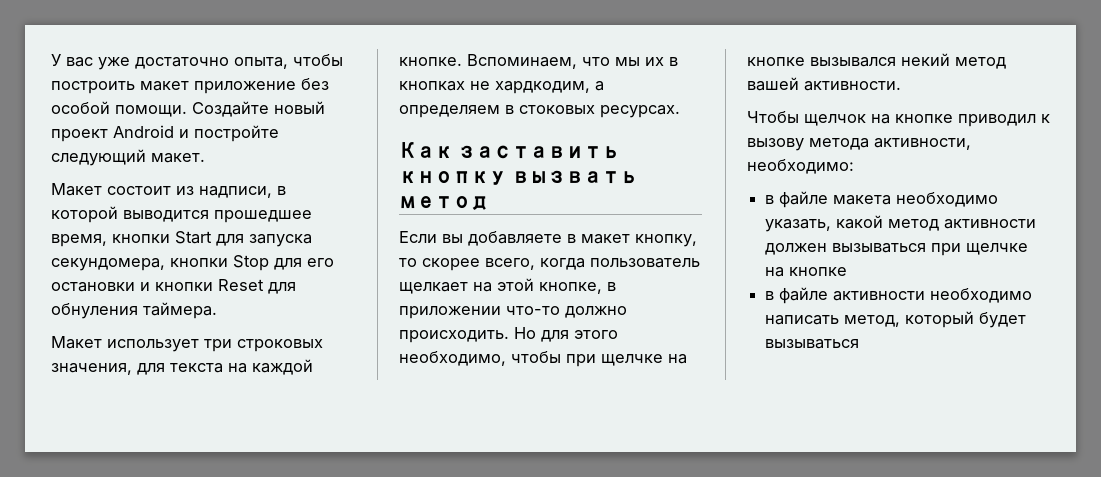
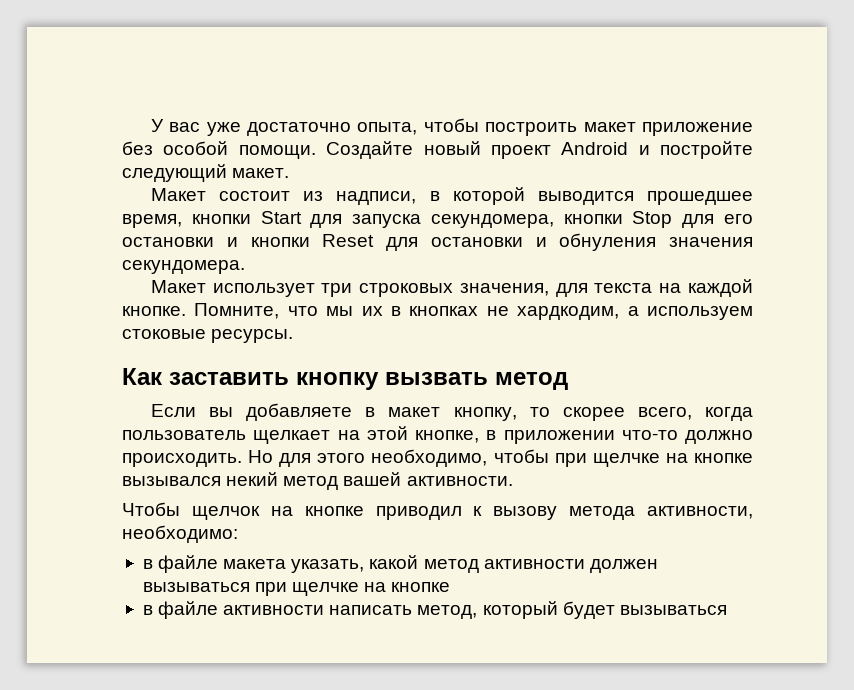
- Макет состоит из надписи, в которой выводится прошедшее время, кнопки Start для запуска секундомера, кнопки Stop для его остановки и кнопки Reset для обнуления таймера.
+ Макет состоит из надписи, в которой выводится прошедшее время, кнопки Start для запуска секундомера, кнопки Stop для его остановки и кнопки Reset для остановки и обнуления значения секундомера.
- Вспоминаем, что мы их в кнопках не хардкодим, а определяем в стоковых ресурсах.
+ Помните, что мы их в кнопках не хардкодим, а используем стоковые ресурсы.
- в файле макета необходимо указать, какой метод активности должен вызываться при щелчке на кнопке
+ в файле макета указать, какой метод активности должен вызываться при щелчке на кнопке
- в файле активности необходимо написать метод, который будет вызываться
+ в файле активности написать метод, который будет вызываться

